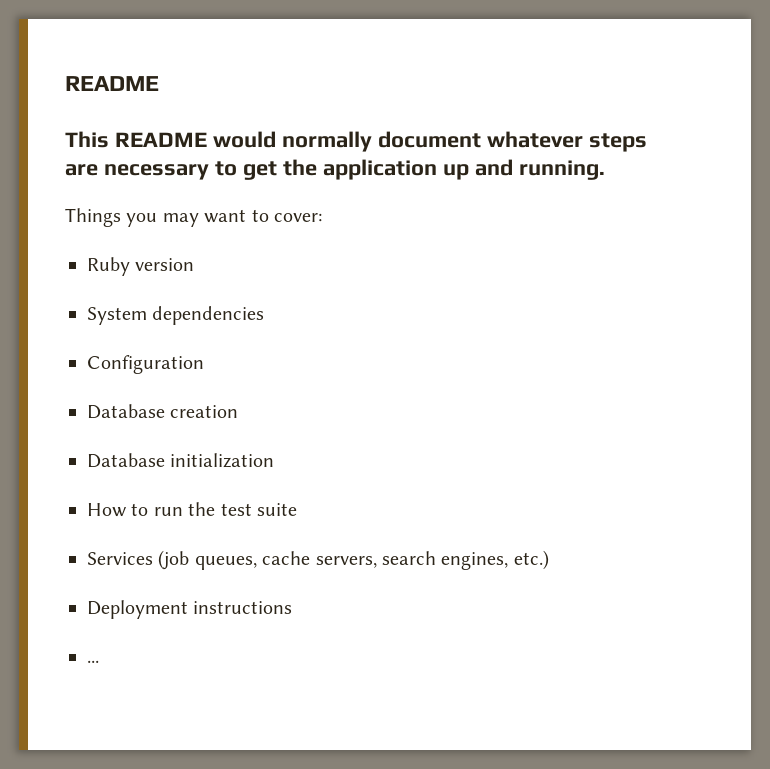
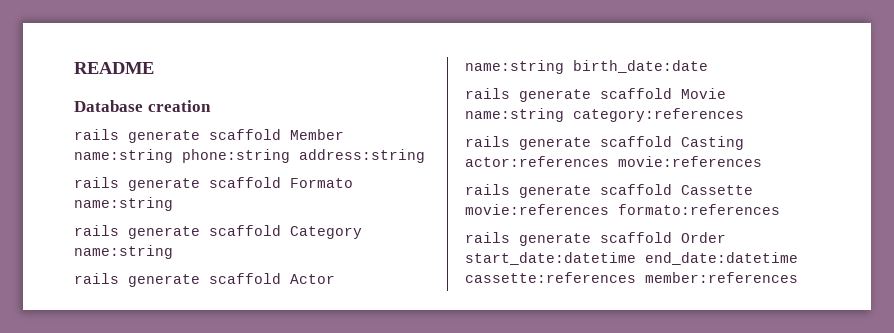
- This README would normally document whatever steps are necessary to get the application up and running.
- Things you may want to cover:
- Ruby version
- System dependencies
- Configuration
  Database creation
- Database initialization
- How to run the test suite
- Services (job queues, cache servers, search engines, etc.)
- Deployment instructions
- ...
+ rails generate scaffold Member name:string phone:string address:string
+ rails generate scaffold Formato name:string
+ rails generate scaffold Category name:string
+ rails generate scaffold Actor name:string birth_date:date
+ rails generate scaffold Movie name:string category:references
+ rails generate scaffold Casting actor:references movie:references
+ rails generate scaffold Cassette movie:references formato:references
+ rails generate scaffold Order start_date:datetime end_date:datetime cassette:references member:references

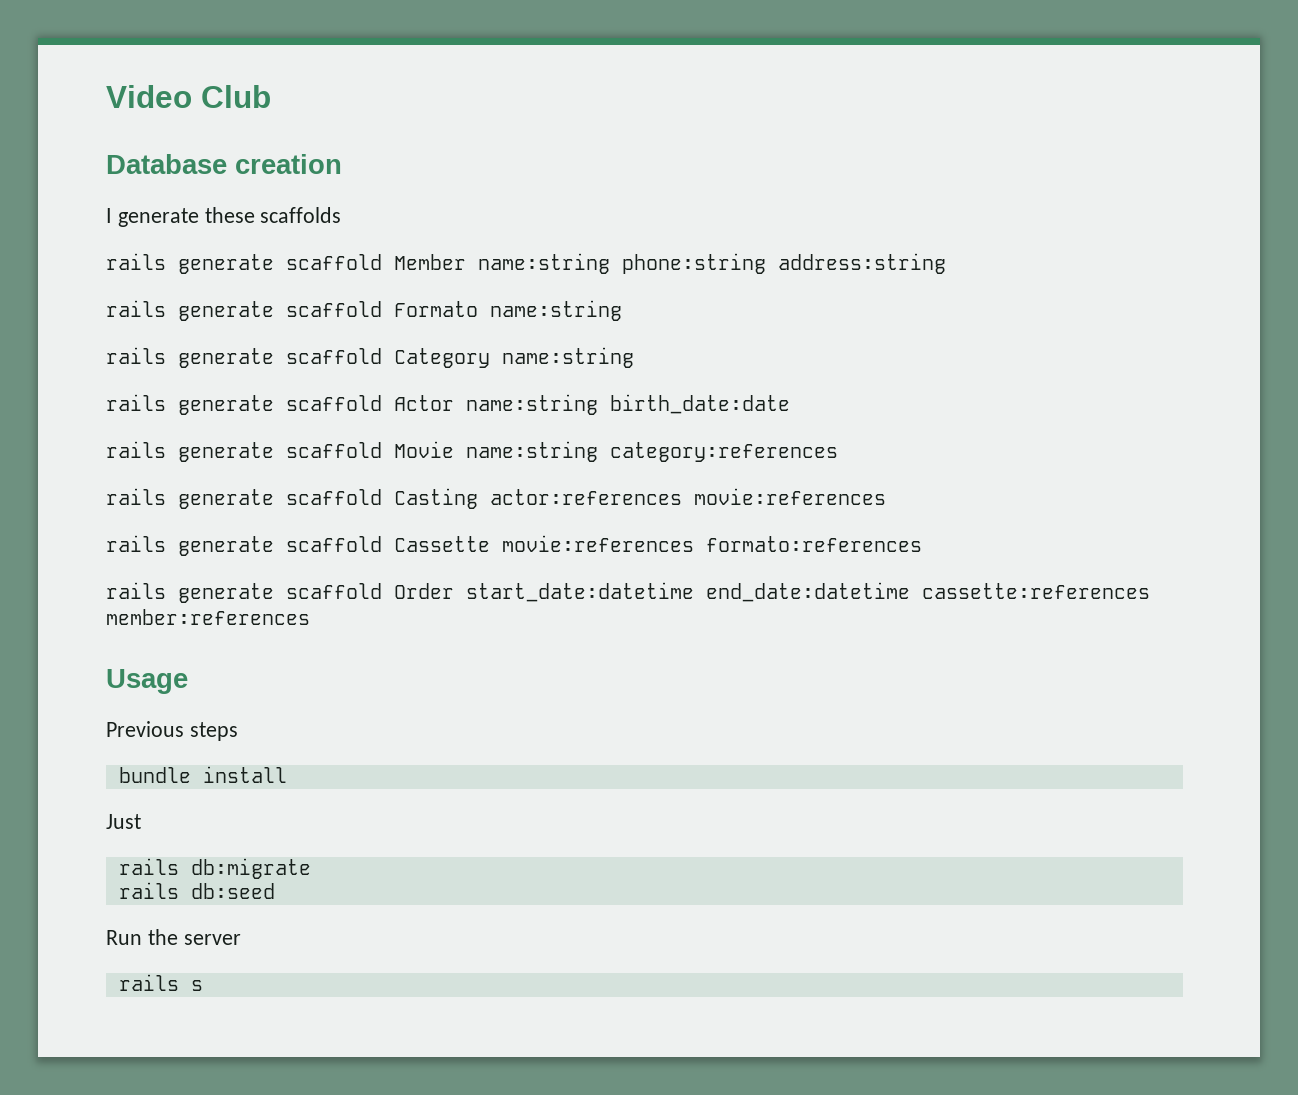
- README
+ Video Club
+ I generate these scaffolds
+ Usage
+ Previous steps
+ bundle install
+ Just
+ rails db:migrate
+ rails db:seed
+ Run the server
+ rails s

